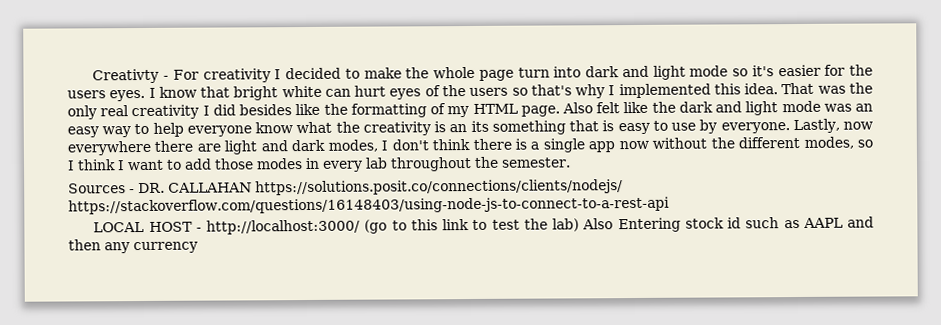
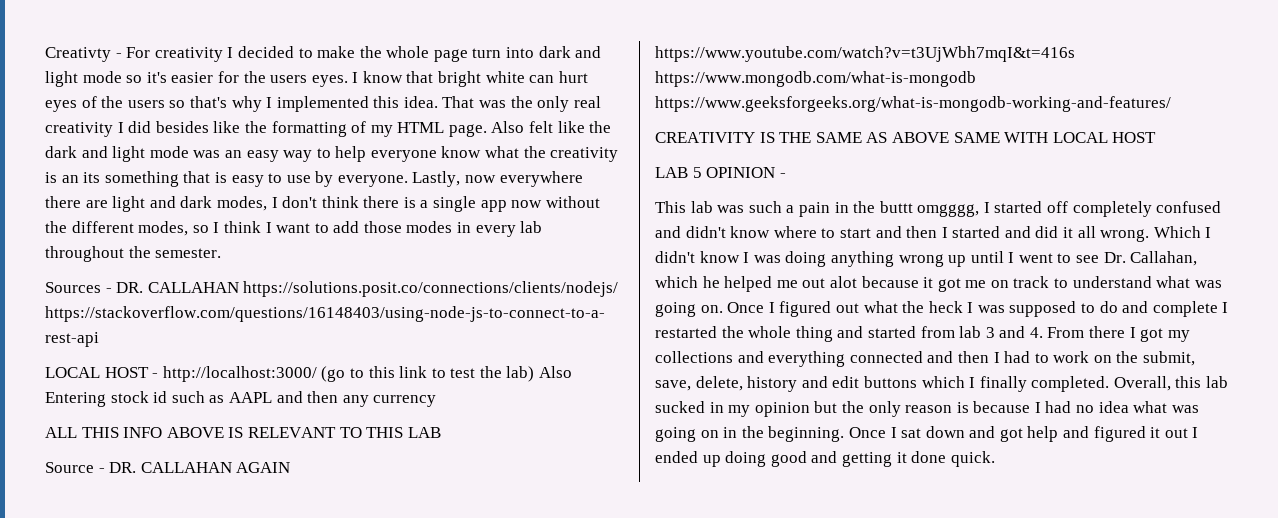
+ ALL THIS INFO ABOVE IS RELEVANT TO THIS LAB
+ Source - DR. CALLAHAN AGAIN https://www.youtube.com/watch?v=t3UjWbh7mqI&t=416s https://www.mongodb.com/what-is-mongodb https://www.geeksforgeeks.org/what-is-mongodb-working-and-features/
+ CREATIVITY IS THE SAME AS ABOVE SAME WITH LOCAL HOST
+ LAB 5 OPINION -
+ This lab was such a pain in the buttt omgggg, I started off completely confused and didn't know where to start and then I started and did it all wrong. Which I didn't know I was doing anything wrong up until I went to see Dr. Callahan, which he helped me out alot because it got me on track to understand what was going on. Once I figured out what the heck I was supposed to do and complete I restarted the whole thing and started from lab 3 and 4. From there I got my collections and everything connected and then I had to work on the submit, save, delete, history and edit buttons which I finally completed. Overall, this lab sucked in my opinion but the only reason is because I had no idea what was going on in the beginning. Once I sat down and got help and figured it out I ended up doing good and getting it done quick.

